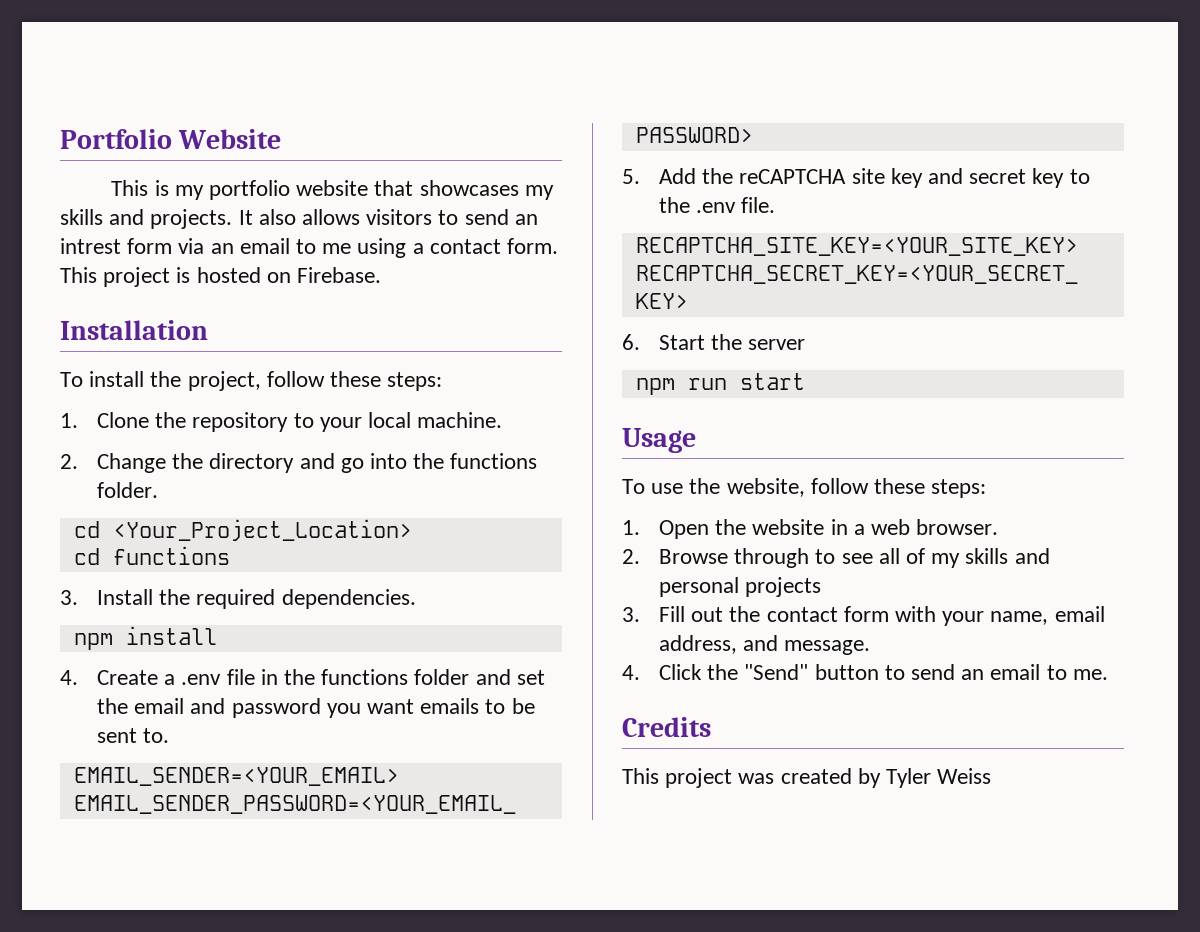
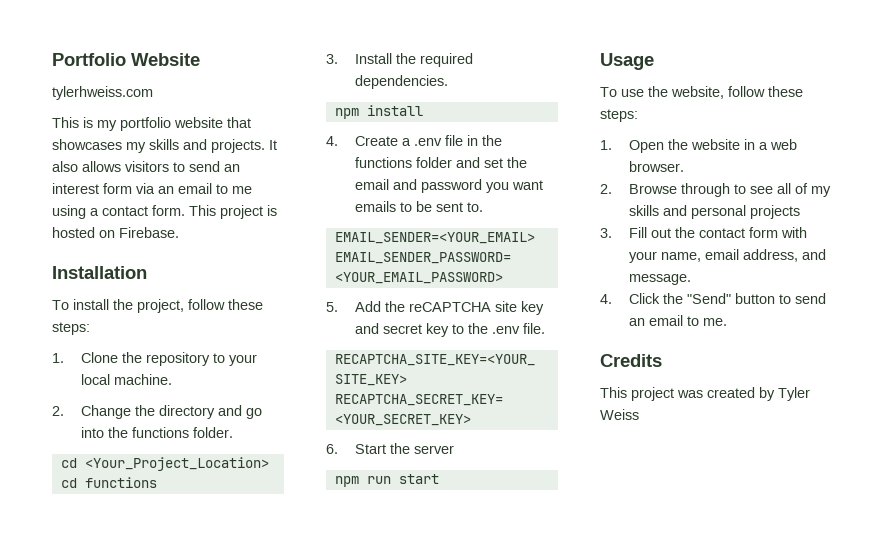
+ tylerhweiss.com
- It also allows visitors to send an intrest form via an email to me using a contact form.
+ It also allows visitors to send an interest form via an email to me using a contact form.

